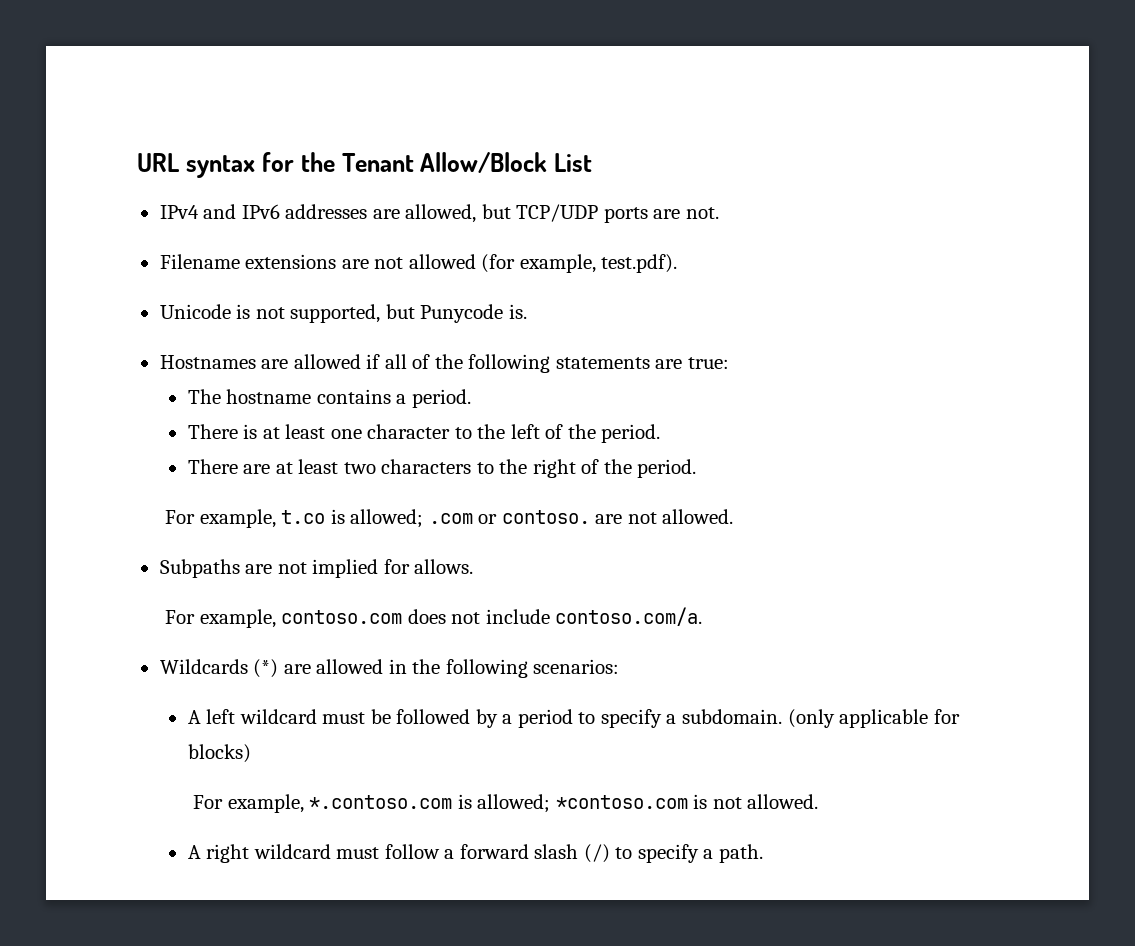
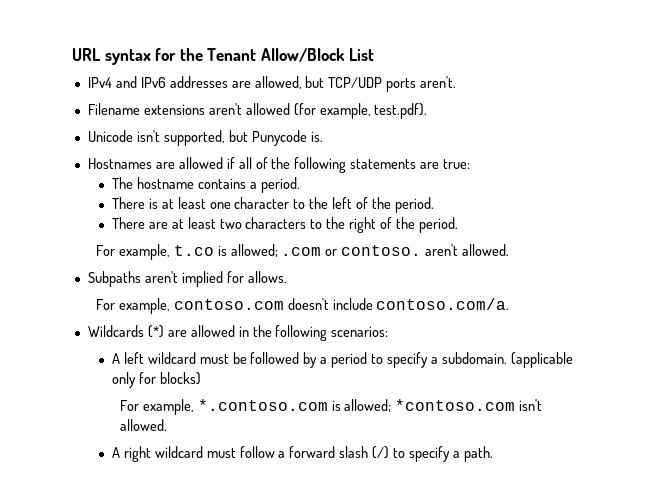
- IPv4 and IPv6 addresses are allowed, but TCP/UDP ports are not.
+ IPv4 and IPv6 addresses are allowed, but TCP/UDP ports aren't.
- Filename extensions are not allowed (for example, test.pdf).
+ Filename extensions aren't allowed (for example, test.pdf).
- Unicode is not supported, but Punycode is.
+ Unicode isn't supported, but Punycode is.
- For example, t.co is allowed; .com or contoso. are not allowed.
+ For example, t.co is allowed; .com or contoso. aren't allowed.
- Subpaths are not implied for allows.
+ Subpaths aren't implied for allows.
- For example, contoso.com does not include contoso.com/a.
+ For example, contoso.com doesn't include contoso.com/a.
- (only applicable for blocks)
+ (applicable only for blocks)
- For example, *.contoso.com is allowed; *contoso.com is not allowed.
+ For example, *.contoso.com is allowed; *contoso.com isn't allowed.

